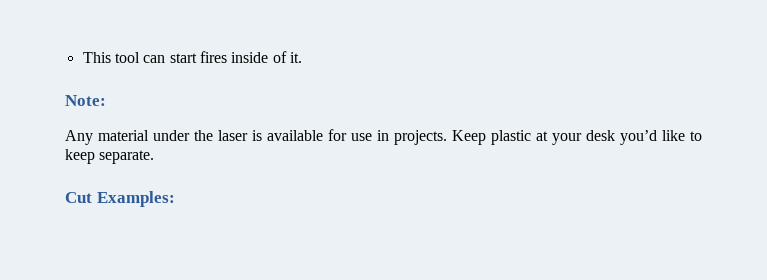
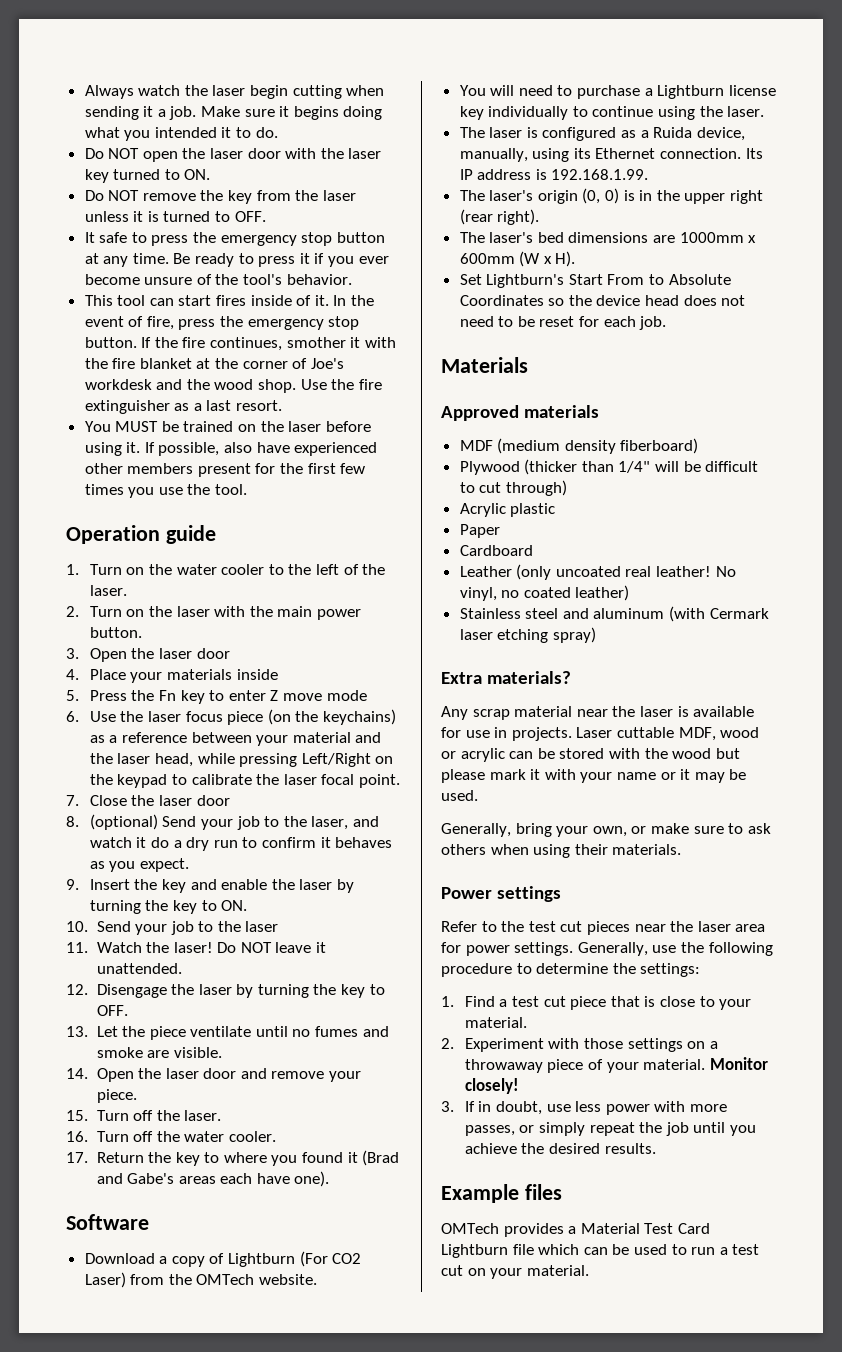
+ Always watch the laser begin cutting when sending it a job. Make sure it begins doing what you intended it to do.
+ Do NOT open the laser door with the laser key turned to ON.
+ Do NOT remove the key from the laser unless it is turned to OFF.
+ It safe to press the emergency stop button at any time. Be ready to press it if you ever become unsure of the tool's behavior.
- This tool can start fires inside of it.
- Note:
- Any material under the laser is available for use in projects.
+ This tool can start fires inside of it. In the event of fire, press the emergency stop button. If the fire continues, smother it with the fire blanket at the corner of Joe's workdesk and the wood shop. Use the fire extinguisher as a last resort.
+ You MUST be trained on the laser before using it. If possible, also have experienced other members present for the first few times you use the tool.
+ Operation guide
+ 1. Turn on the water cooler to the left of the laser.
+ 2. Turn on the laser with the main power button.
+ 3. Open the laser door
+ 4. Place your materials inside
+ 5. Press the Fn key to enter Z move mode
+ 6. Use the laser focus piece (on the keychains) as a reference between your material and the laser head, while pressing Left/Right on the keypad to calibrate the laser focal point.
+ 7. Close the laser door
+ 8. (optional) Send your job to the laser, and watch it do a dry run to confirm it behaves as you expect.
+ 9. Insert the key and enable the laser by turning the key to ON.
+ 10. Send your job to the laser
+ 11. Watch the laser! Do NOT leave it unattended.
+ 12. Disengage the laser by turning the key to OFF.
+ 13. Let the piece ventilate until no fumes and smoke are visible.
+ 14. Open the laser door and remove your piece.
+ 15. Turn off the laser.
+ 16. Turn off the water cooler.
+ 17. Return the key to where you found it (Brad and Gabe's areas each have one).
+ Software
+ Download a copy of Lightburn (For CO2 Laser) from the OMTech website.
+ You will need to purchase a Lightburn license key individually to continue using the laser.
+ The laser is configured as a Ruida device, manually, using its Ethernet connection. Its IP address is 192.168.1.99.
+ The laser's origin (0, 0) is in the upper right (rear right).
+ The laser's bed dimensions are 1000mm x 600mm (W x H).
+ Set Lightburn's Start From to Absolute Coordinates so the device head does not need to be reset for each job.
+ Materials
+ Approved materials
+ MDF (medium density fiberboard)
+ Plywood (thicker than 1/4" will be difficult to cut through)
+ Acrylic plastic
+ Paper
+ Cardboard
+ Leather (only uncoated real leather! No vinyl, no coated leather)
+ Stainless steel and aluminum (with Cermark laser etching spray)
+ Extra materials?
+ Any scrap material near the laser is available for use in projects.
- Keep plastic at your desk you’d like to keep separate.
- Cut Examples:
+ Laser cuttable MDF, wood or acrylic can be stored with the wood but please mark it with your name or it may be used.
+ Generally, bring your own, or make sure to ask others when using their materials.
+ Power settings
+ Refer to the test cut pieces near the laser area for power settings. Generally, use the following procedure to determine the settings:
+ 1. Find a test cut piece that is close to your material.
+ 2. Experiment with those settings on a throwaway piece of your material. Monitor closely!
+ 3. If in doubt, use less power with more passes, or simply repeat the job until you achieve the desired results.
+ Example files
+ OMTech provides a Material Test Card Lightburn file which can be used to run a test cut on your material.

